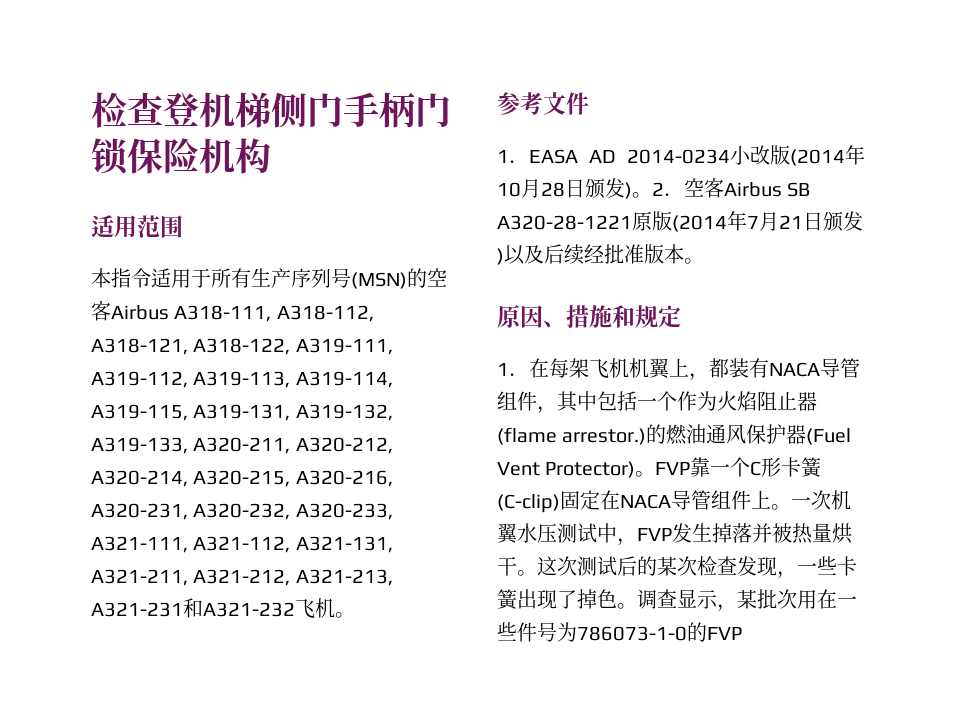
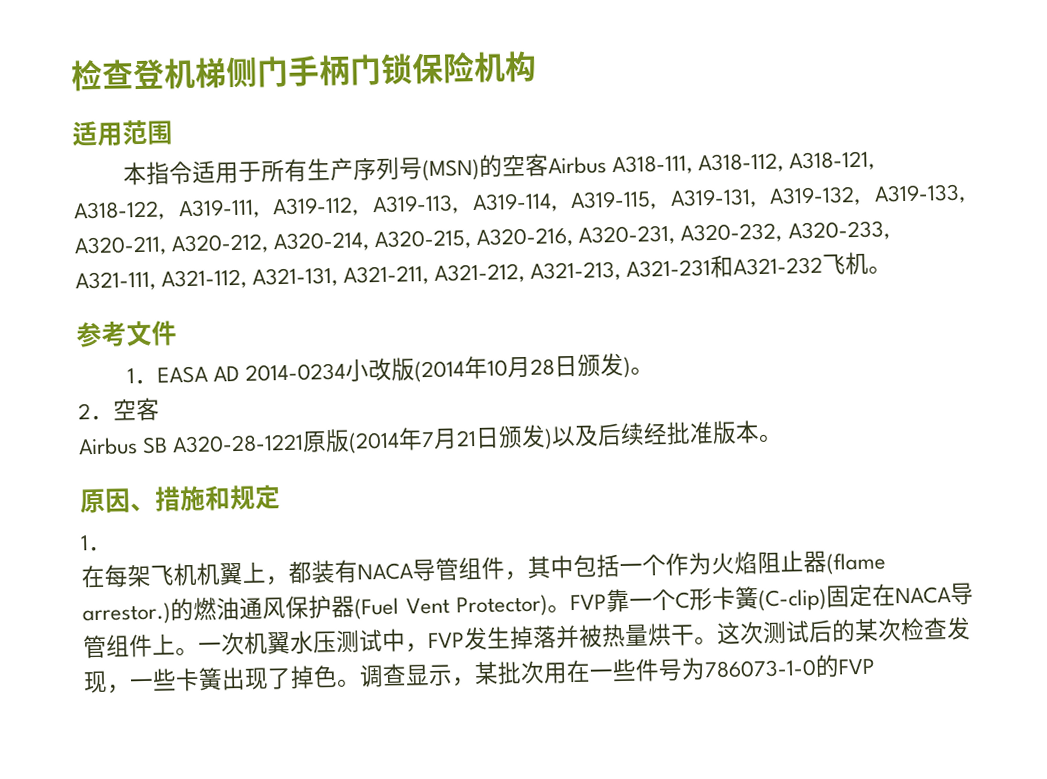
- 1．EASA AD 2014-0234小改版(2014年10月28日颁发)。2．空客Airbus SB A320-28-1221原版(2014年7月21日颁发)以及后续经批准版本。
+ 1．EASA AD 2014-0234小改版(2014年10月28日颁发)。
+ 2．空客
+ Airbus SB A320-28-1221原版(2014年7月21日颁发)以及后续经批准版本。
  原因、措施和规定
- 1．在每架飞机机翼上，都装有NACA导管组件，其中包括一个作为火焰阻止器(flame arrestor.)
+ 1．
+ 在每架飞机机翼上，都装有NACA导管组件，其中包括一个作为火焰阻止器(flame arrestor.)

